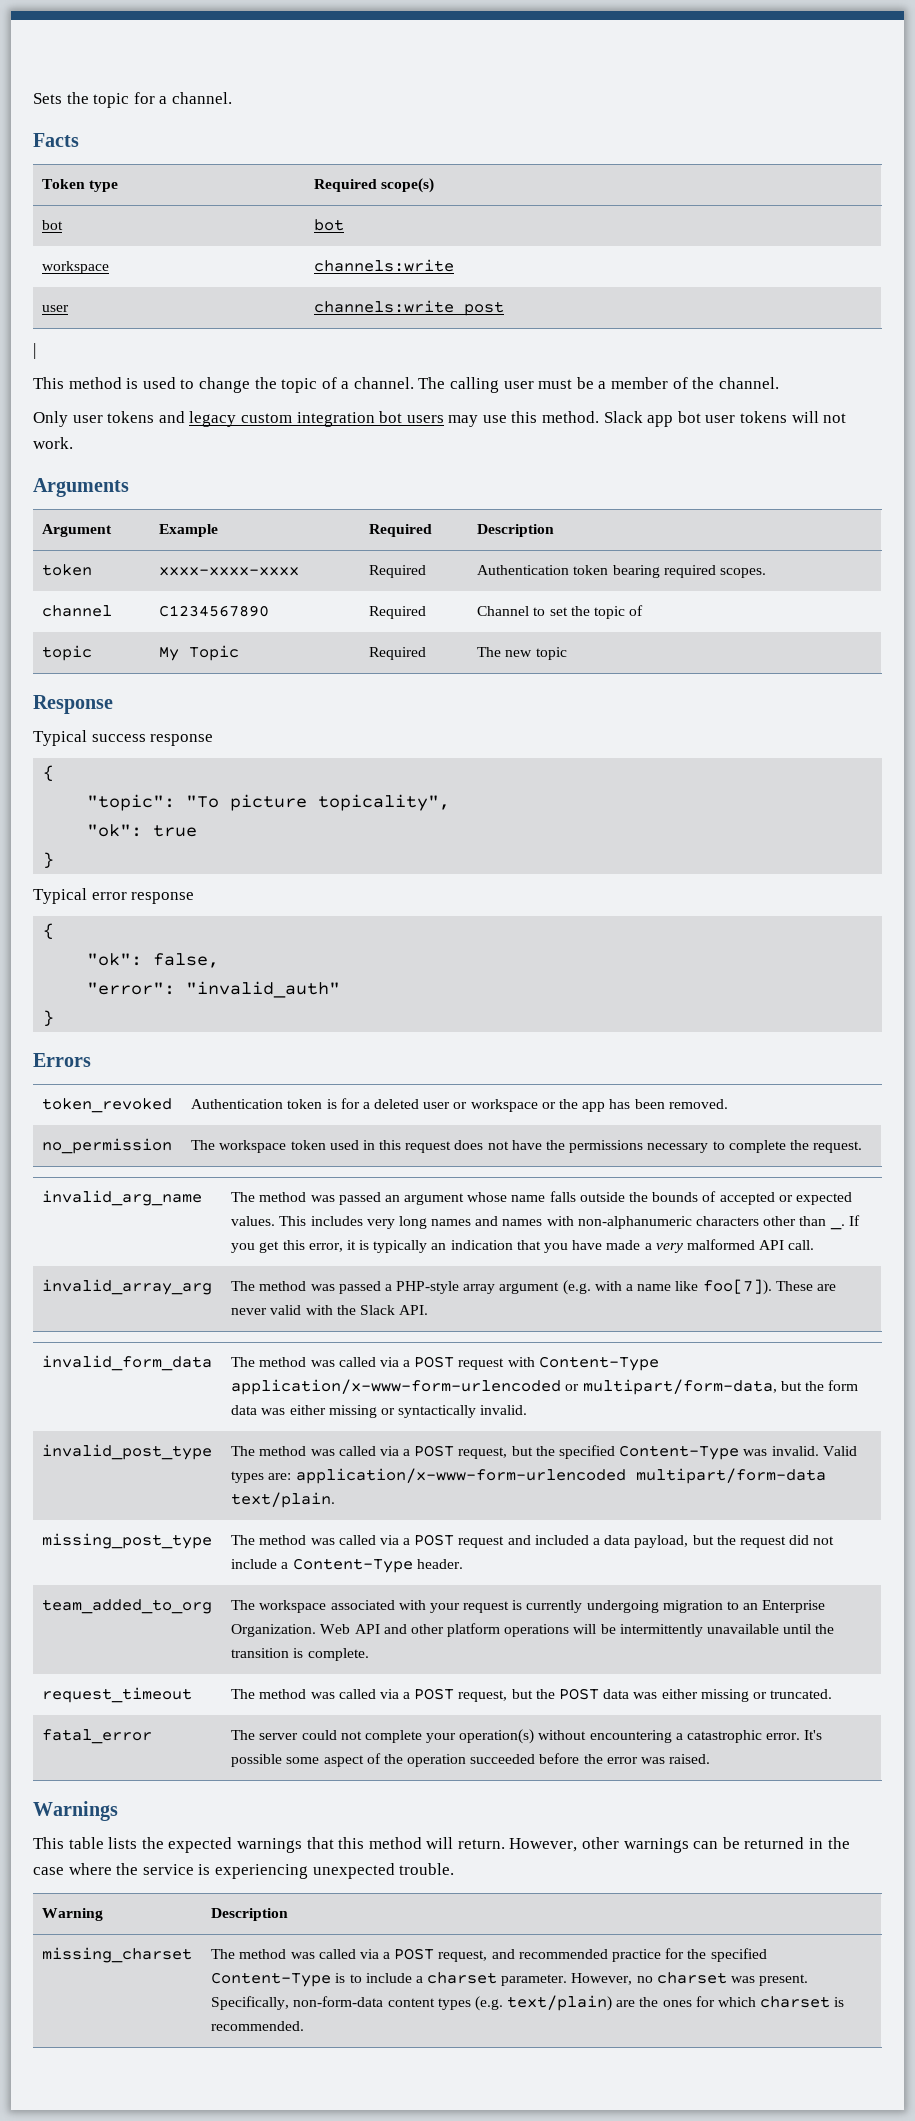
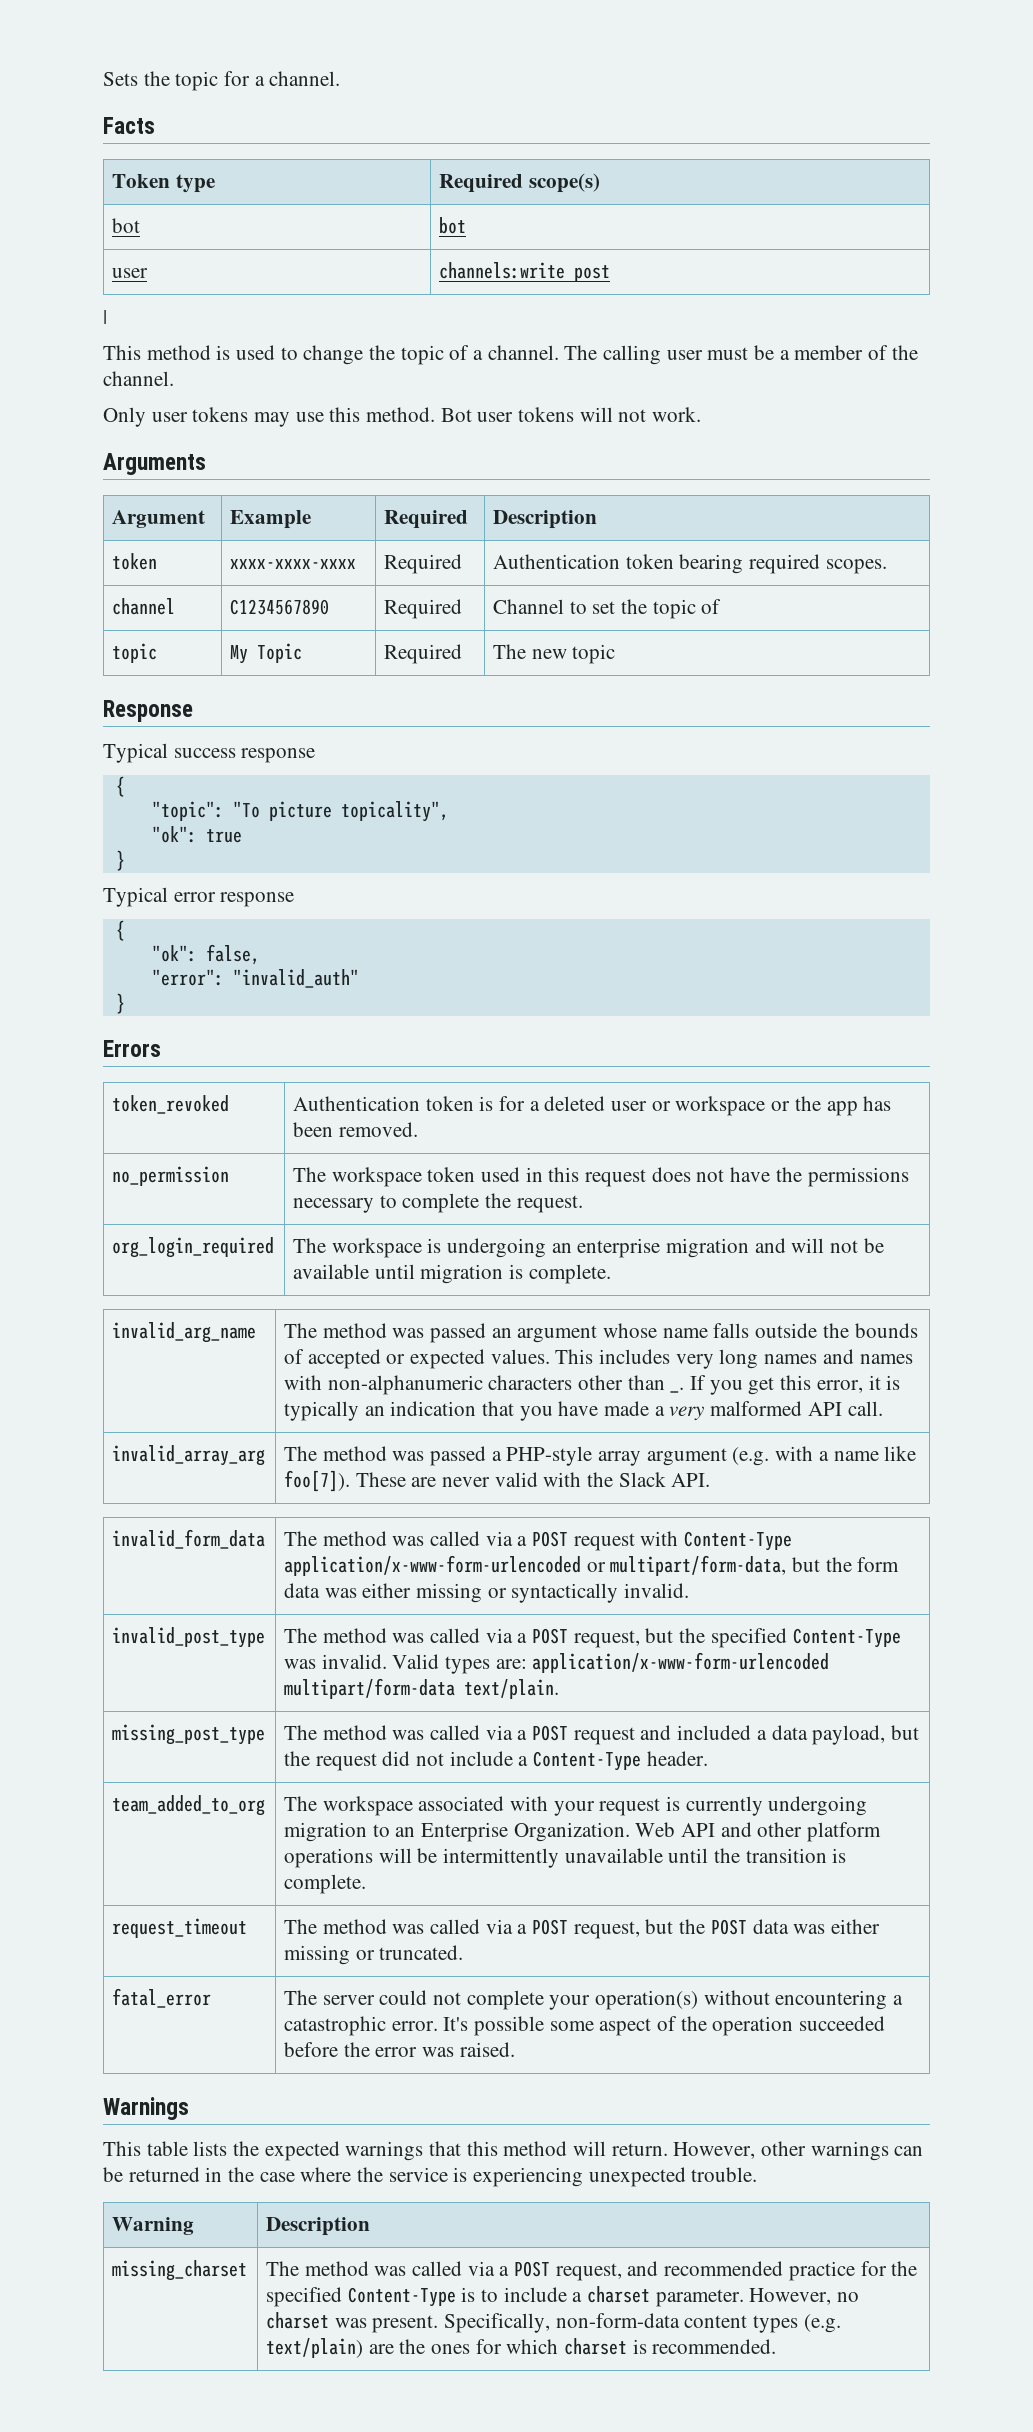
- workspace | channels:write
- Only user tokens and legacy custom integration bot users may use this method.
+ Only user tokens may use this method.
- Slack app bot user tokens will not work.
+ Bot user tokens will not work.
+ org_login_required | The workspace is undergoing an enterprise migration and will not be available until migration is complete.

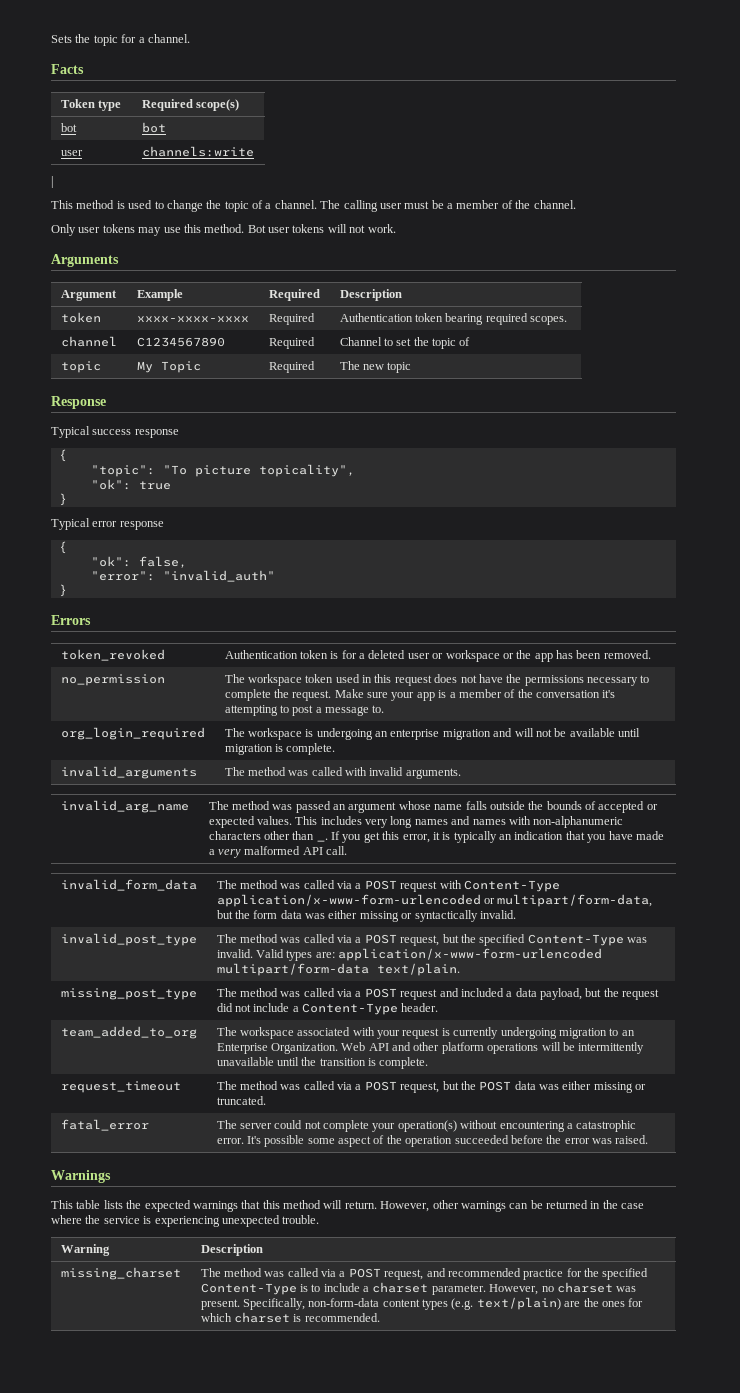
- user | channels:write post
+ user | channels:write
- no_permission | The workspace token used in this request does not have the permissions necessary to complete the request.
+ no_permission | The workspace token used in this request does not have the permissions necessary to complete the request. Make sure your app is a member of the conversation it's attempting to post a message to.
+ invalid_arguments | The method was called with invalid arguments.
- invalid_array_arg | The method was passed a PHP-style array argument (e.g. with a name like foo[7]). These are never valid with the Slack API.

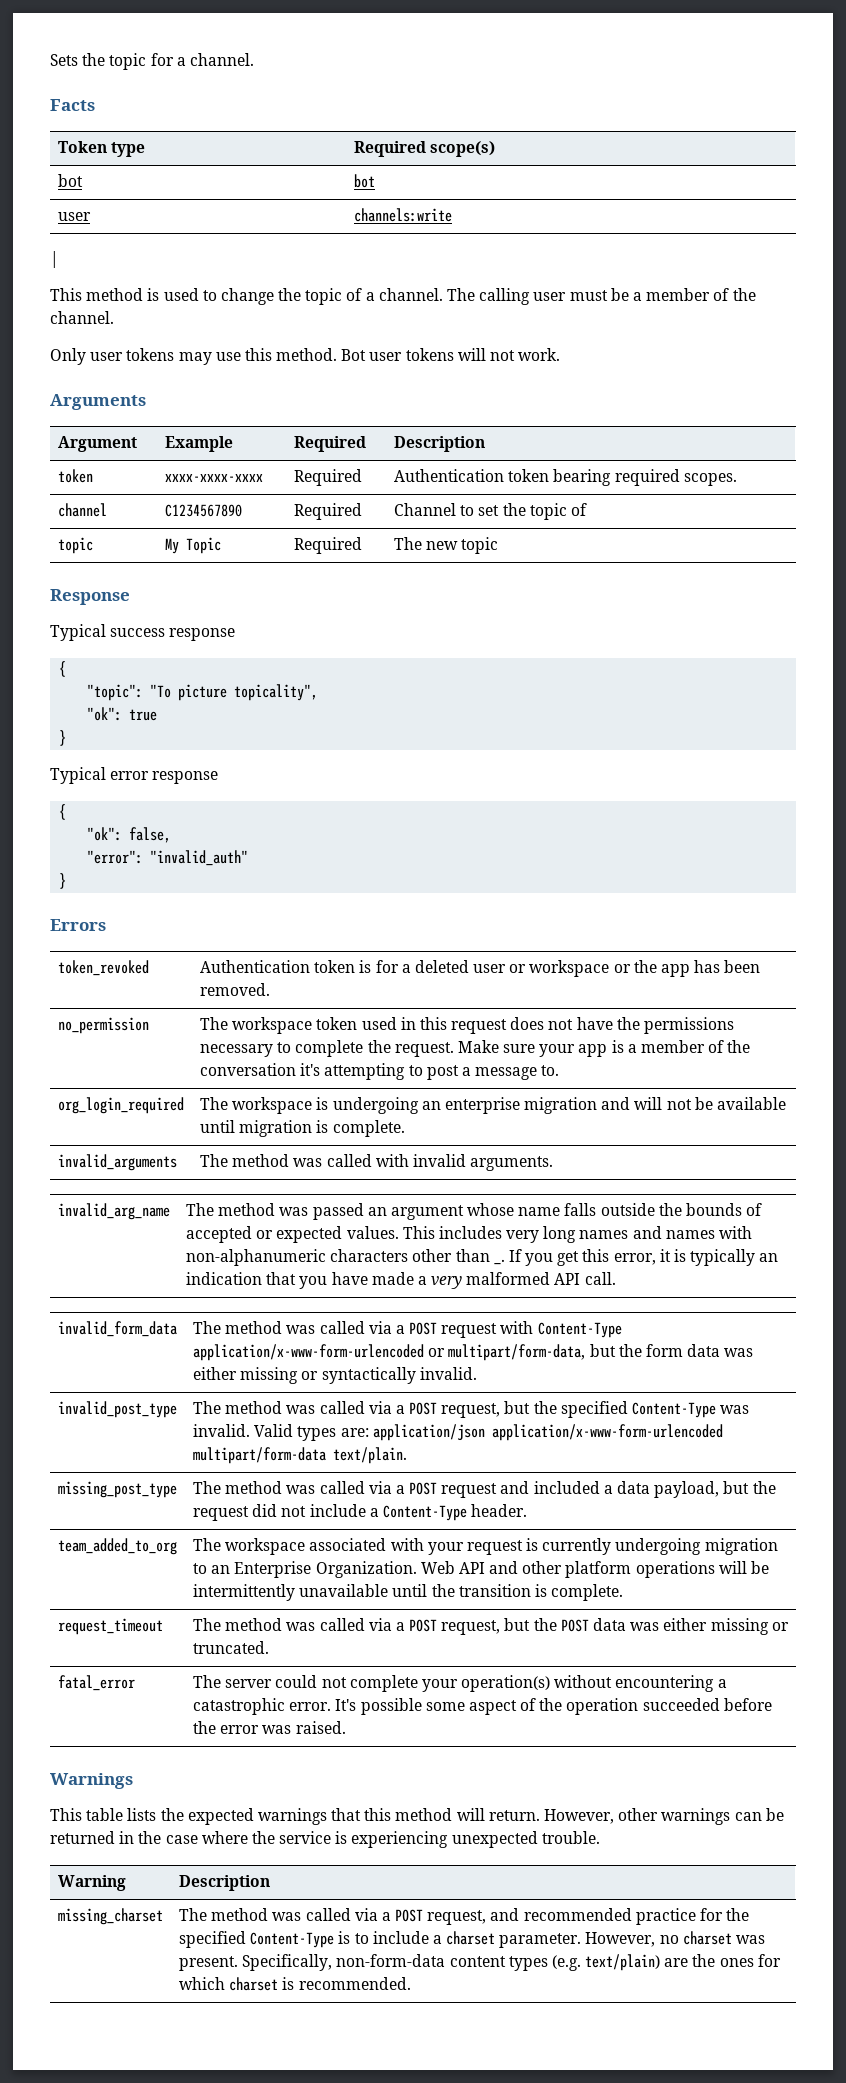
- invalid_post_type | The method was called via a POST request, but the specified Content-Type was invalid. Valid types are: application/x-www-form-urlencoded multipart/form-data text/plain.
+ invalid_post_type | The method was called via a POST request, but the specified Content-Type was invalid. Valid types are: application/json application/x-www-form-urlencoded multipart/form-data text/plain.

